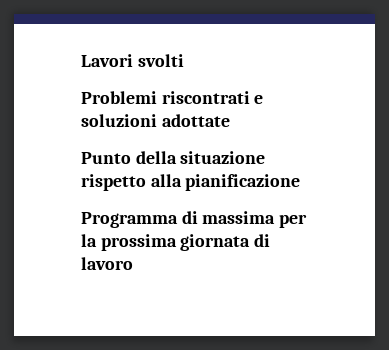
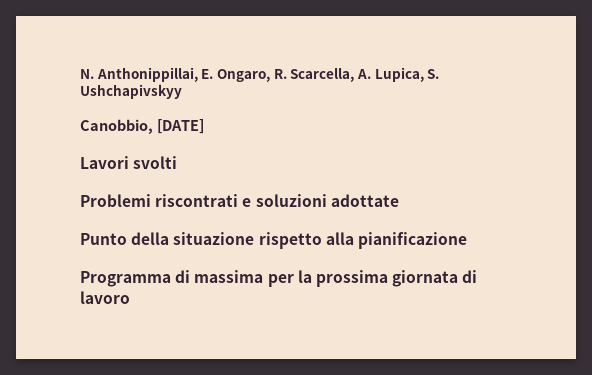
+ N. Anthonippillai, E. Ongaro, R. Scarcella, A. Lupica, S. Ushchapivskyy
+ Canobbio, [DATE]

